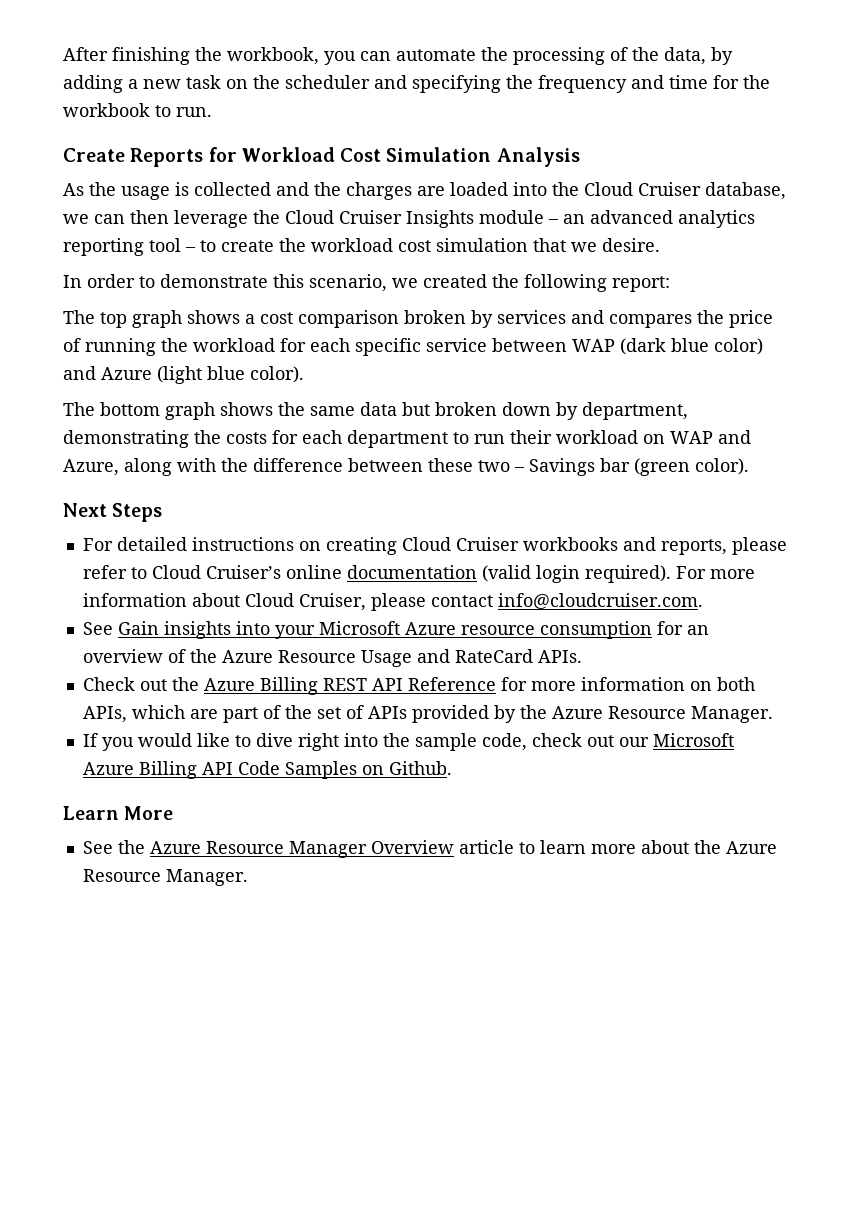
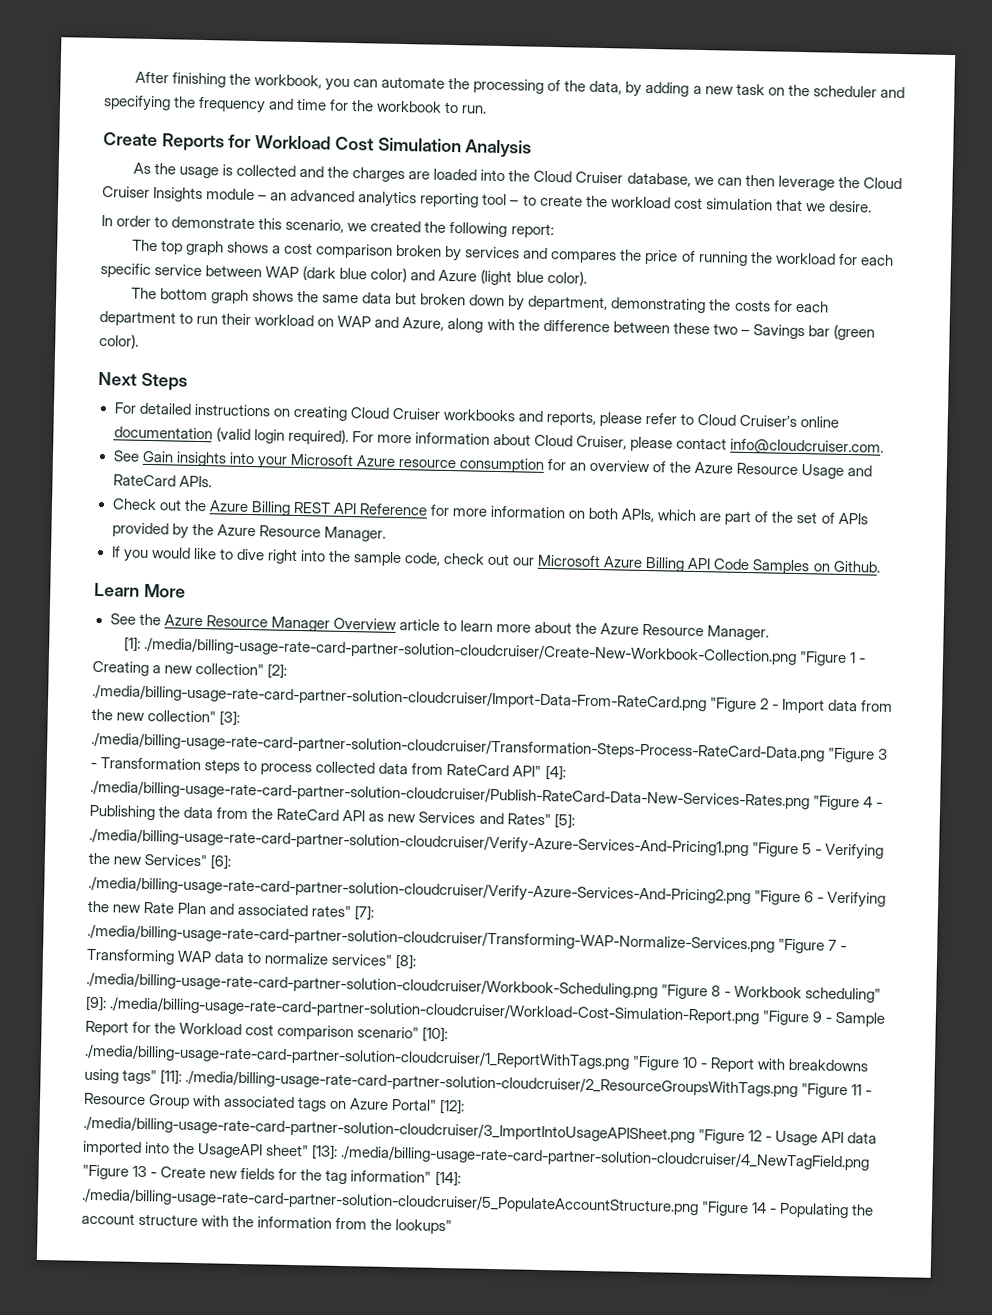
+ [1]: ./media/billing-usage-rate-card-partner-solution-cloudcruiser/Create-New-Workbook-Collection.png "Figure 1 - Creating a new collection" [2]: ./media/billing-usage-rate-card-partner-solution-cloudcruiser/Import-Data-From-RateCard.png "Figure 2 - Import data from the new collection" [3]: ./media/billing-usage-rate-card-partner-solution-cloudcruiser/Transformation-Steps-Process-RateCard-Data.png "Figure 3 - Transformation steps to process collected data from RateCard API" [4]: ./media/billing-usage-rate-card-partner-solution-cloudcruiser/Publish-RateCard-Data-New-Services-Rates.png "Figure 4 - Publishing the data from the RateCard API as new Services and Rates" [5]: ./media/billing-usage-rate-card-partner-solution-cloudcruiser/Verify-Azure-Services-And-Pricing1.png "Figure 5 - Verifying the new Services" [6]: ./media/billing-usage-rate-card-partner-solution-cloudcruiser/Verify-Azure-Services-And-Pricing2.png "Figure 6 - Verifying the new Rate Plan and associated rates" [7]: ./media/billing-usage-rate-card-partner-solution-cloudcruiser/Transforming-WAP-Normalize-Services.png "Figure 7 - Transforming WAP data to normalize services" [8]: ./media/billing-usage-rate-card-partner-solution-cloudcruiser/Workbook-Scheduling.png "Figure 8 - Workbook scheduling" [9]: ./media/billing-usage-rate-card-partner-solution-cloudcruiser/Workload-Cost-Simulation-Report.png "Figure 9 - Sample Report for the Workload cost comparison scenario" [10]: ./media/billing-usage-rate-card-partner-solution-cloudcruiser/1_ReportWithTags.png "Figure 10 - Report with breakdowns using tags" [11]: ./media/billing-usage-rate-card-partner-solution-cloudcruiser/2_ResourceGroupsWithTags.png "Figure 11 - Resource Group with associated tags on Azure Portal" [12]: ./media/billing-usage-rate-card-partner-solution-cloudcruiser/3_ImportIntoUsageAPISheet.png "Figure 12 - Usage API data imported into the UsageAPI sheet" [13]: ./media/billing-usage-rate-card-partner-solution-cloudcruiser/4_NewTagField.png "Figure 13 - Create new fields for the tag information" [14]: ./media/billing-usage-rate-card-partner-solution-cloudcruiser/5_PopulateAccountStructure.png "Figure 14 - Populating the account structure with the information from the lookups"

